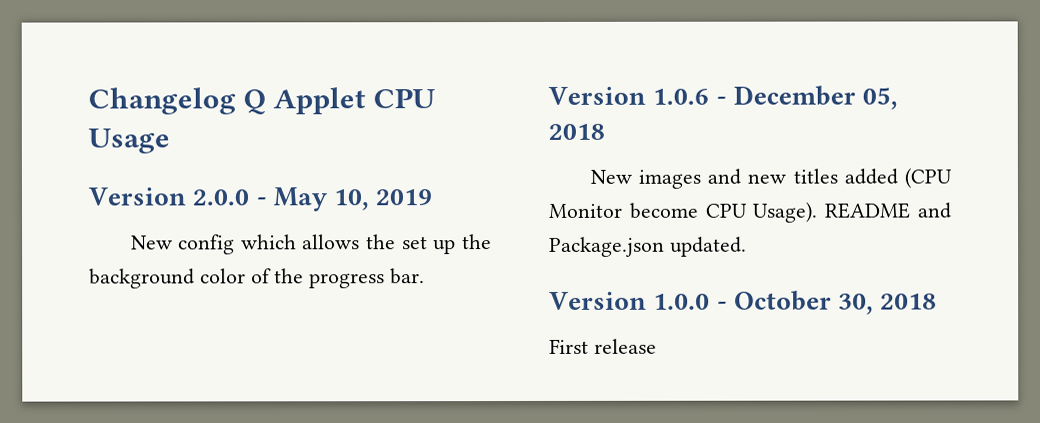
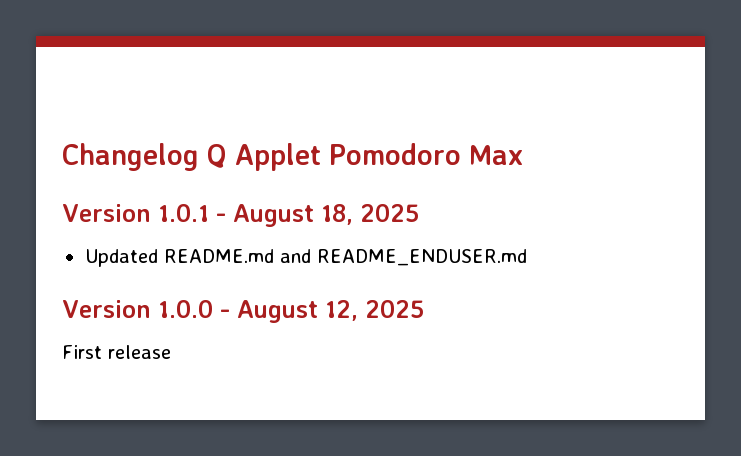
- Changelog Q Applet CPU Usage
- Version 2.0.0 - May 10, 2019
- New config which allows the set up the background color of the progress bar.
- Version 1.0.6 - December 05, 2018
- New images and new titles added (CPU Monitor become CPU Usage). README and Package.json updated.
+ Changelog Q Applet Pomodoro Max
+ Version 1.0.1 - August 18, 2025
+ Updated README.md and README_ENDUSER.md
- Version 1.0.0 - October 30, 2018
+ Version 1.0.0 - August 12, 2025

